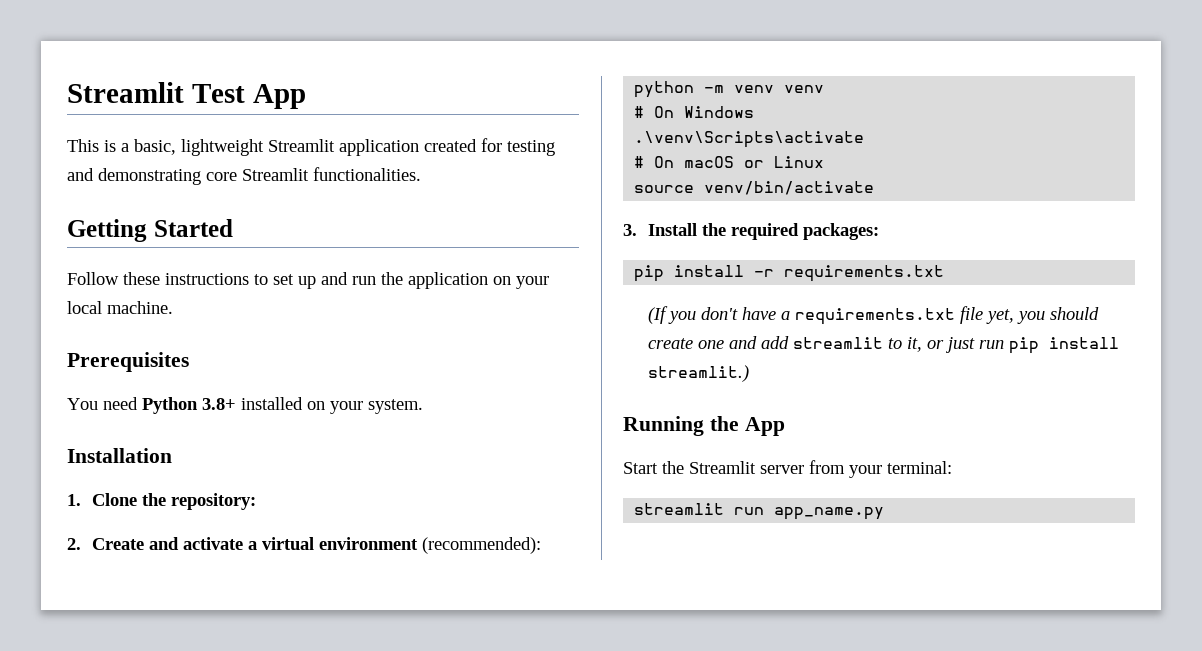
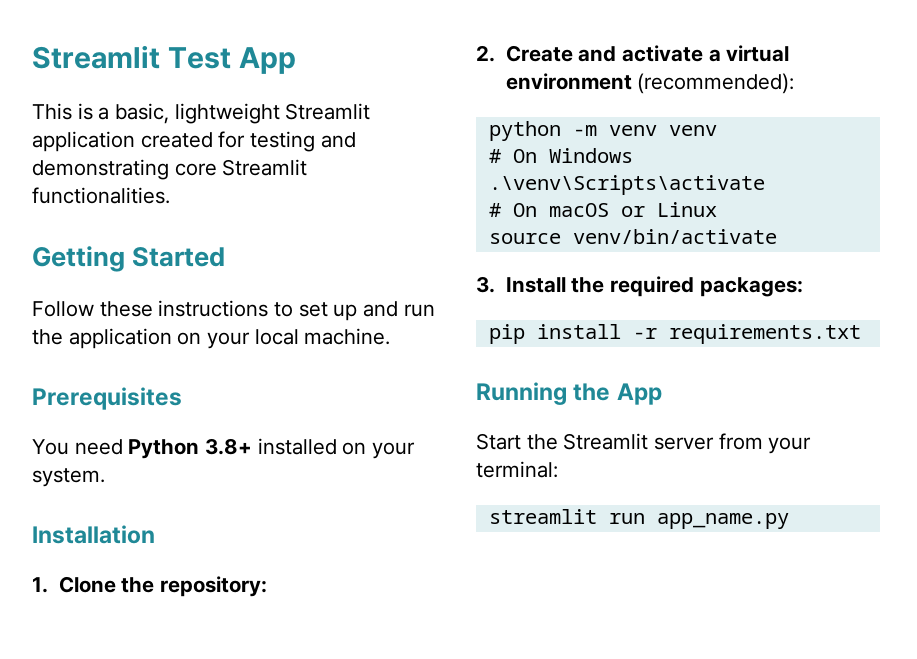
- (If you don't have a requirements.txt file yet, you should create one and add streamlit to it, or just run pip install streamlit.)

